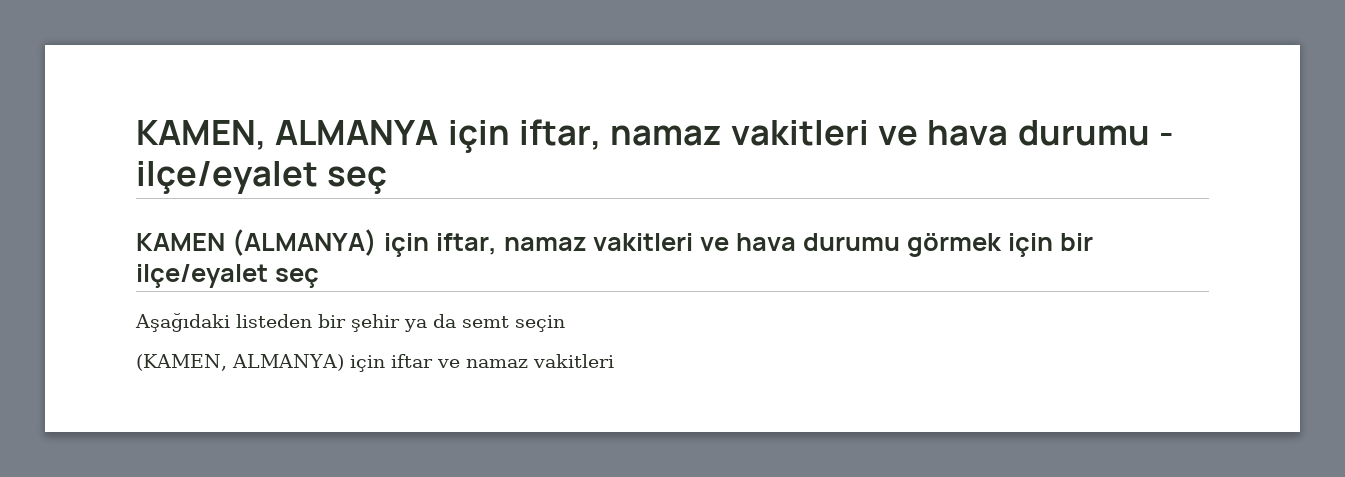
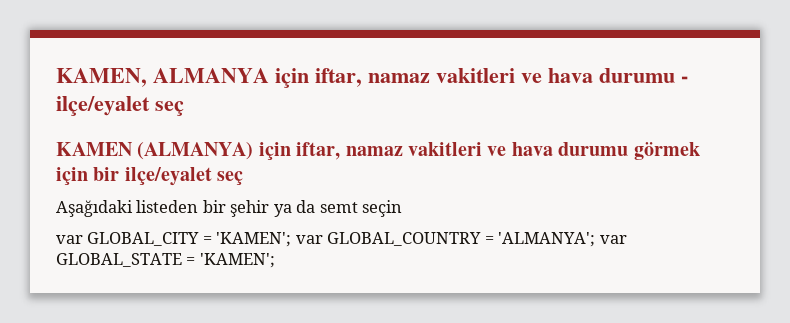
- (KAMEN, ALMANYA) için iftar ve namaz vakitleri
+ var GLOBAL_CITY = 'KAMEN'; var GLOBAL_COUNTRY = 'ALMANYA'; var GLOBAL_STATE = 'KAMEN';

